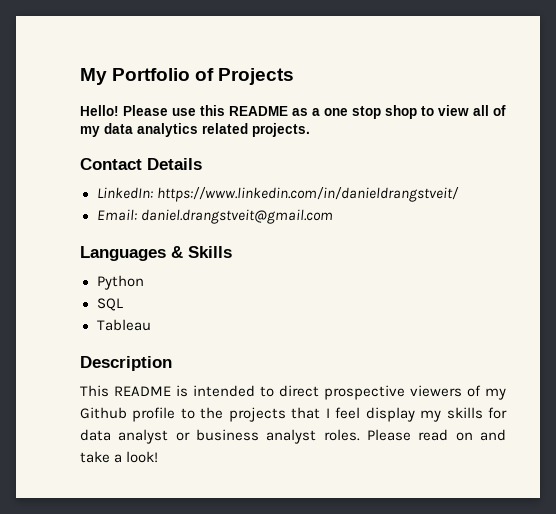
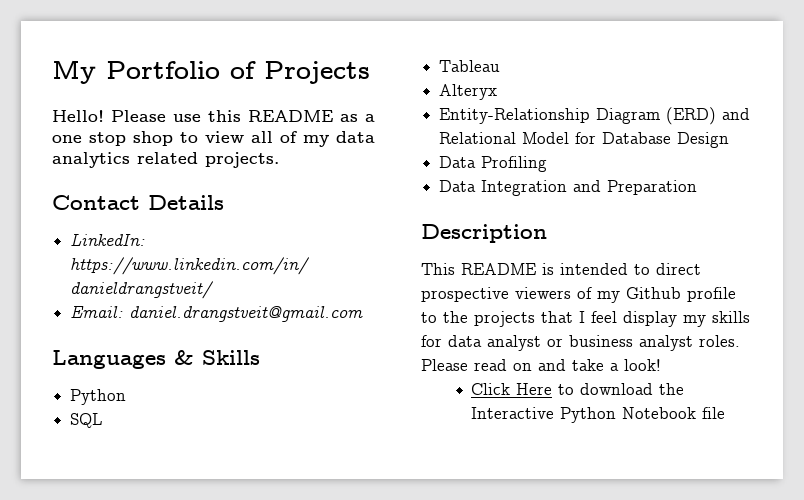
+ Alteryx
+ Entity-Relationship Diagram (ERD) and Relational Model for Database Design
+ Data Profiling
+ Data Integration and Preparation
+ Click Here to download the Interactive Python Notebook file

